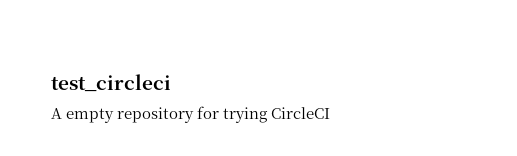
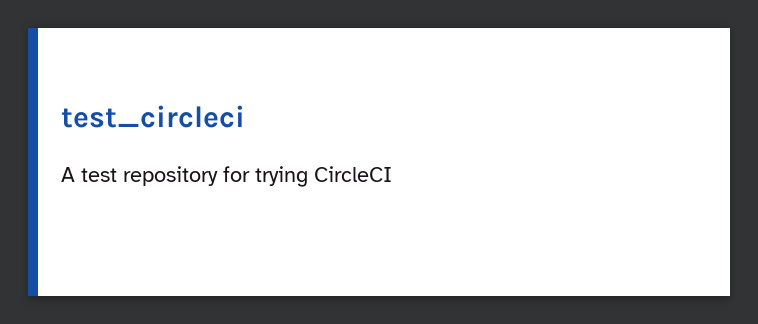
- A empty repository for trying CircleCI
+ A test repository for trying CircleCI

